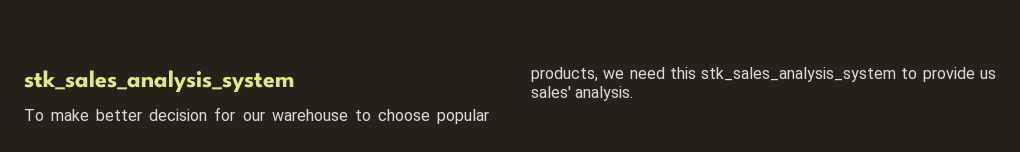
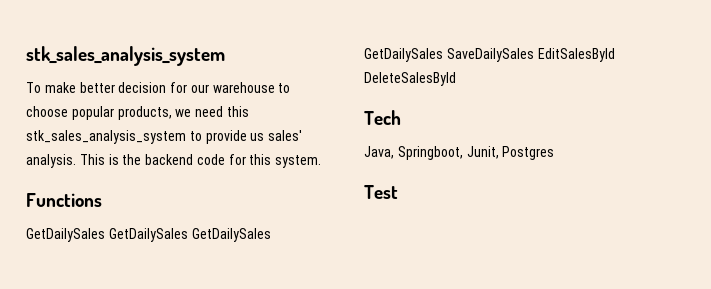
+ This is the backend code for this system.
+ Functions
+ GetDailySales GetDailySales GetDailySales GetDailySales SaveDailySales EditSalesById DeleteSalesById
+ Tech
+ Java, Springboot, Junit, Postgres
+ Test

